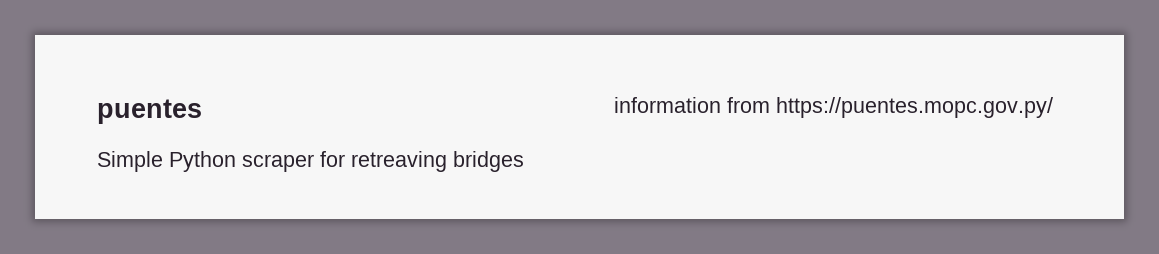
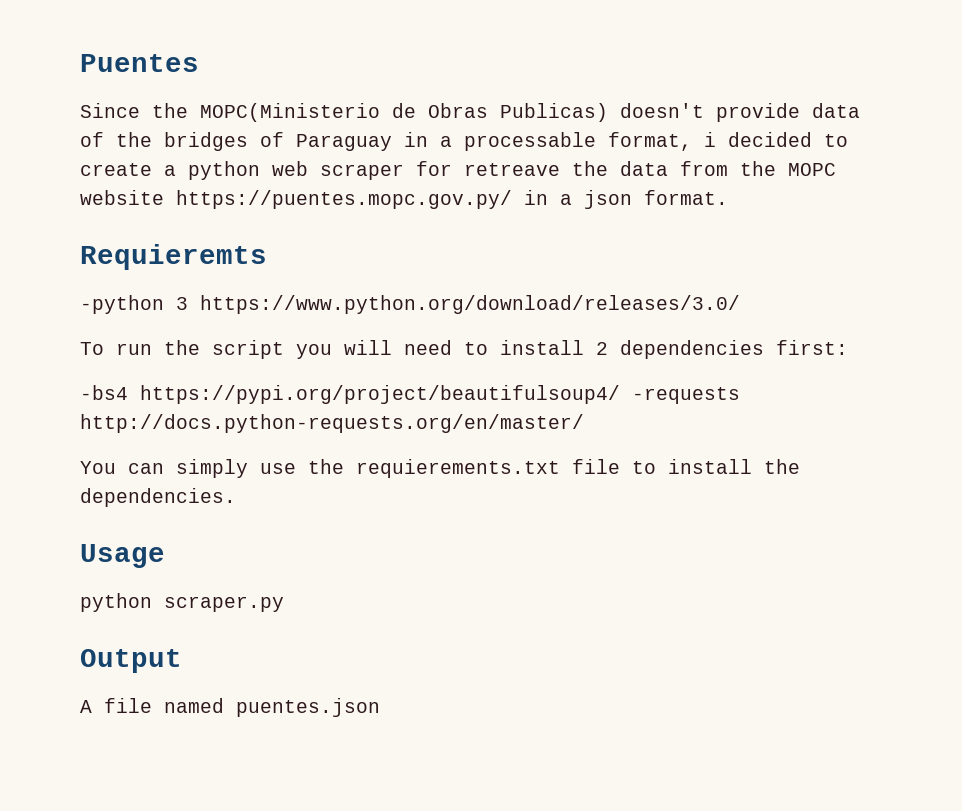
- puentes
- Simple Python scraper for retreaving bridges information from https://puentes.mopc.gov.py/
+ Puentes
+ Since the MOPC(Ministerio de Obras Publicas) doesn't provide data of the bridges of Paraguay in a processable format, i decided to create a python web scraper for retreave the data from the MOPC website https://puentes.mopc.gov.py/ in a json format.
+ Requieremts
+ -python 3 https://www.python.org/download/releases/3.0/
+ To run the script you will need to install 2 dependencies first:
+ -bs4 https://pypi.org/project/beautifulsoup4/ -requests http://docs.python-requests.org/en/master/
+ You can simply use the requierements.txt file to install the dependencies.
+ Usage
+ python scraper.py
+ Output
+ A file named puentes.json

